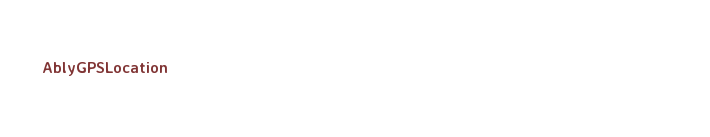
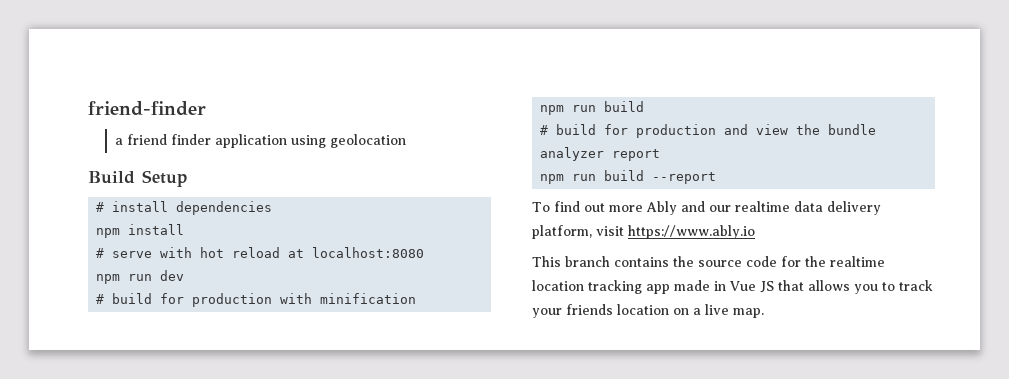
- AblyGPSLocation
+ friend-finder
+ a friend finder application using geolocation
+ Build Setup
+ # install dependencies
+ npm install
+ # serve with hot reload at localhost:8080
+ npm run dev
+ # build for production with minification
+ npm run build
+ # build for production and view the bundle analyzer report
+ npm run build --report
+ To find out more Ably and our realtime data delivery platform, visit https://www.ably.io
+ This branch contains the source code for the realtime location tracking app made in Vue JS that allows you to track your friends location on a live map.

